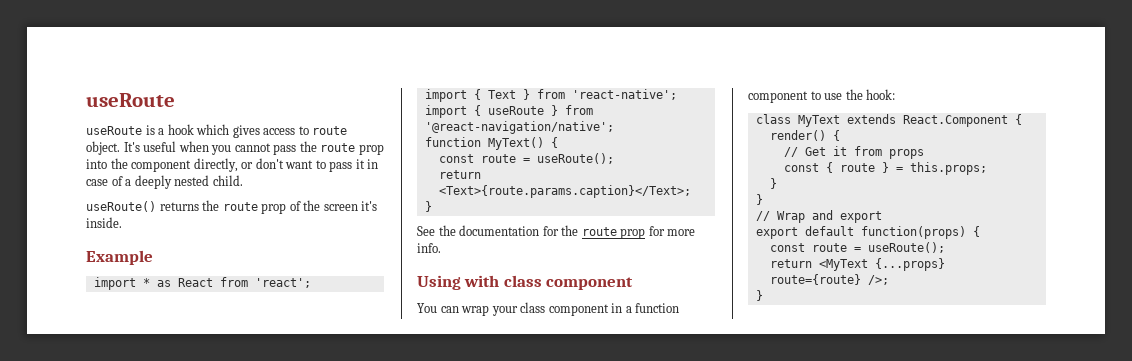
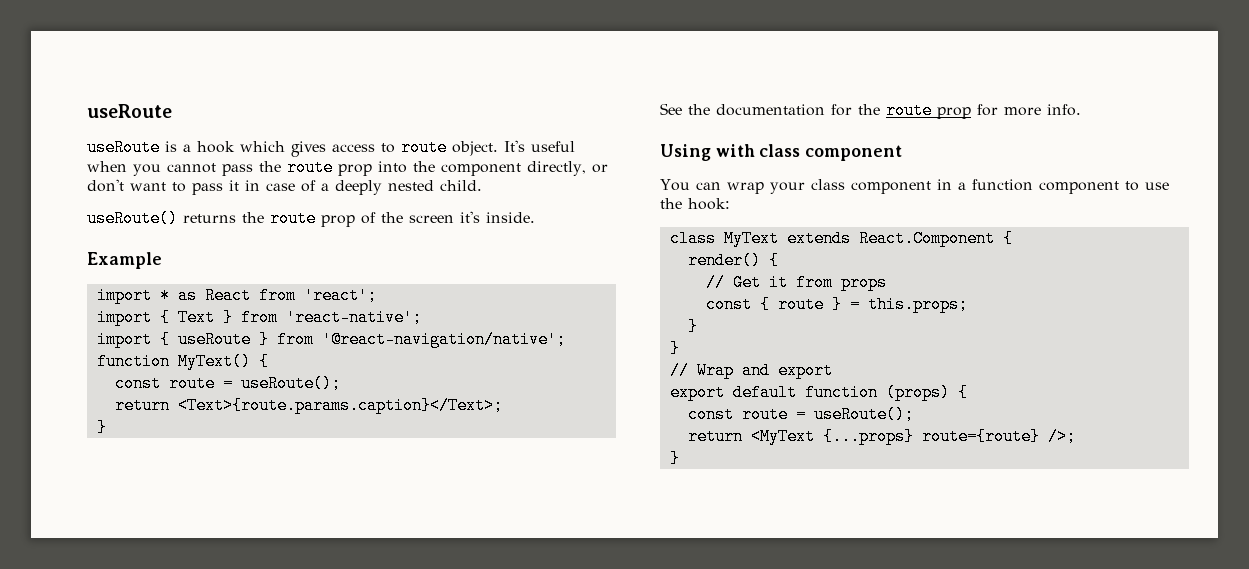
- export default function(props) {
+ export default function (props) {

